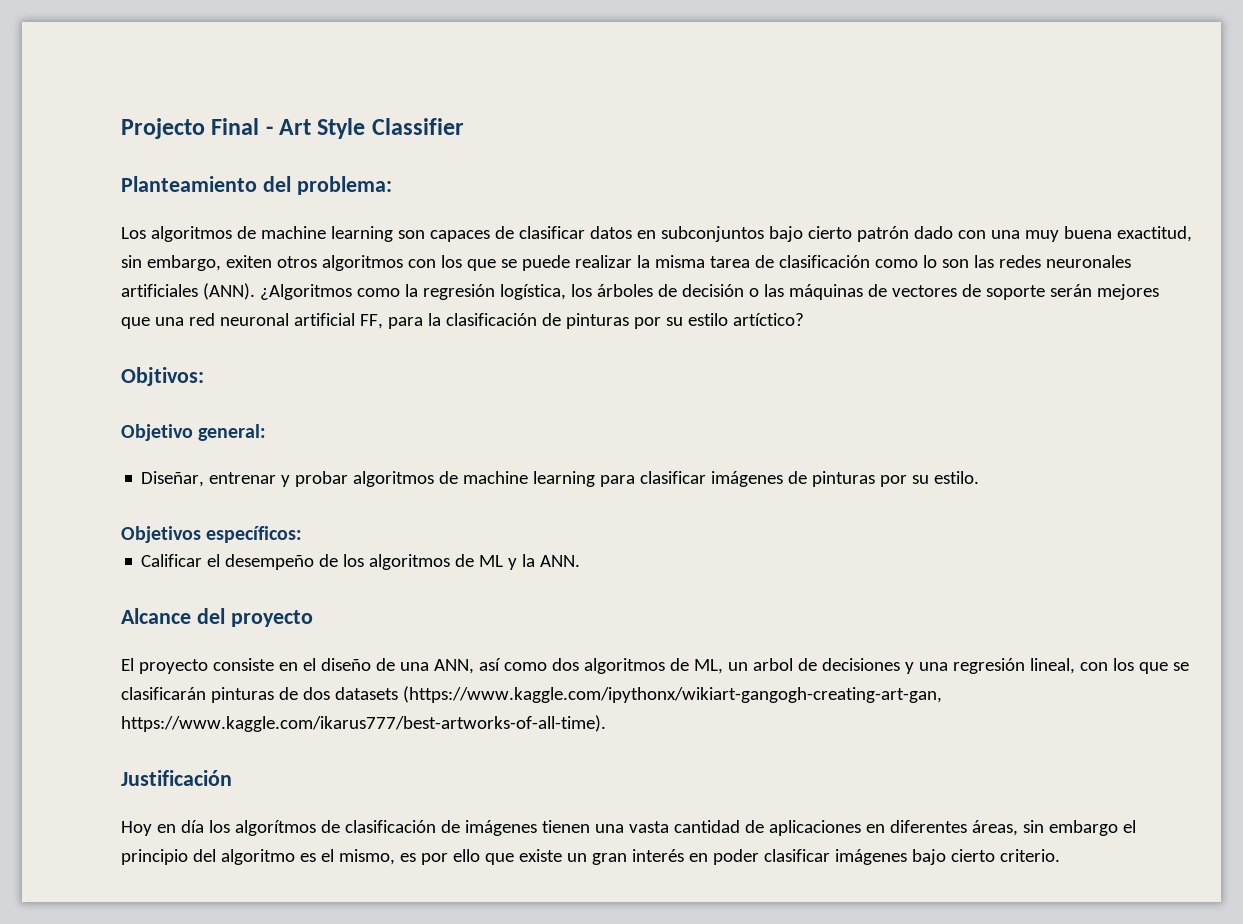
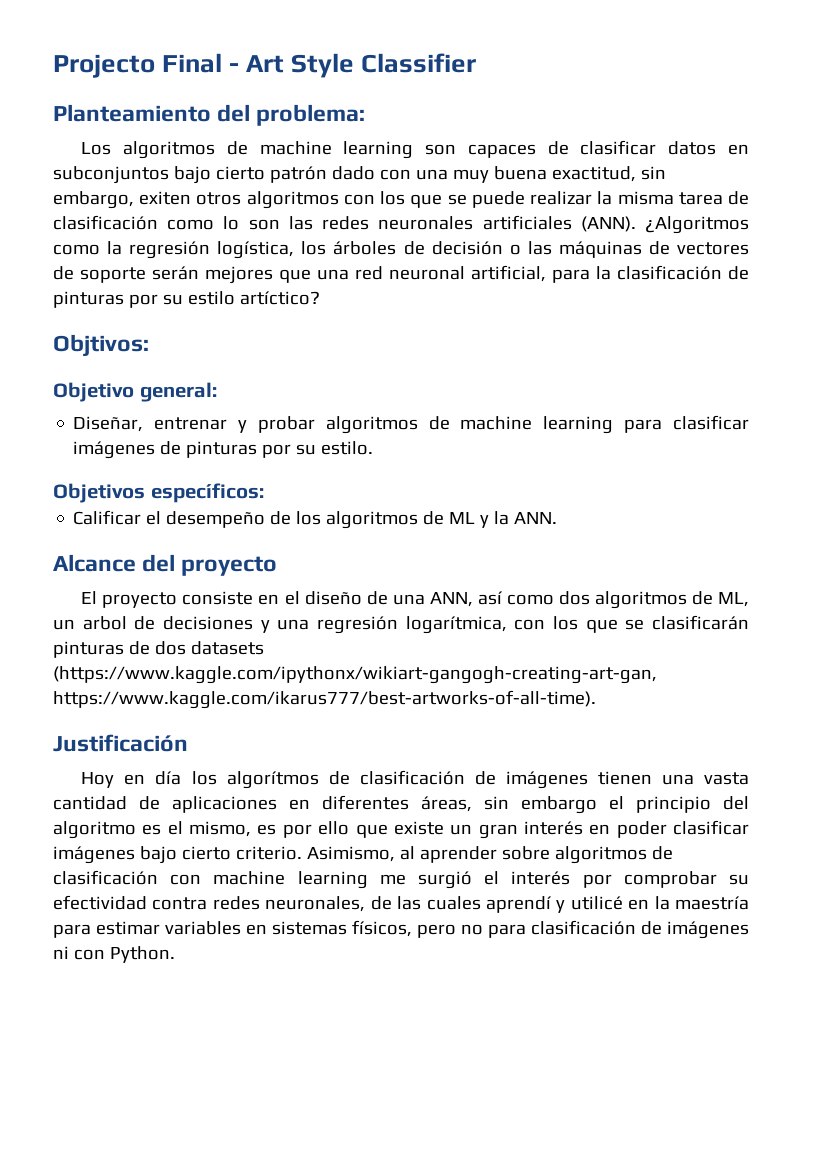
- ¿Algoritmos como la regresión logística, los árboles de decisión o las máquinas de vectores de soporte serán mejores que una red neuronal artificial FF, para la clasificación de pinturas por su estilo artíctico?
+ ¿Algoritmos como la regresión logística, los árboles de decisión o las máquinas de vectores de soporte serán mejores que una red neuronal artificial, para la clasificación de pinturas por su estilo artíctico?
- El proyecto consiste en el diseño de una ANN, así como dos algoritmos de ML, un arbol de decisiones y una regresión lineal, con los que se clasificarán pinturas de dos datasets (https://www.kaggle.com/ipythonx/wikiart-gangogh-creating-art-gan, https://www.kaggle.com/ikarus777/best-artworks-of-all-time).
+ El proyecto consiste en el diseño de una ANN, así como dos algoritmos de ML, un arbol de decisiones y una regresión logarítmica, con los que se clasificarán pinturas de dos datasets (https://www.kaggle.com/ipythonx/wikiart-gangogh-creating-art-gan, https://www.kaggle.com/ikarus777/best-artworks-of-all-time).
+ Asimismo, al aprender sobre algoritmos de clasificación con machine learning me surgió el interés por comprobar su efectividad contra redes neuronales, de las cuales aprendí y utilicé en la maestría para estimar variables en sistemas físicos, pero no para clasificación de imágenes ni con Python.

